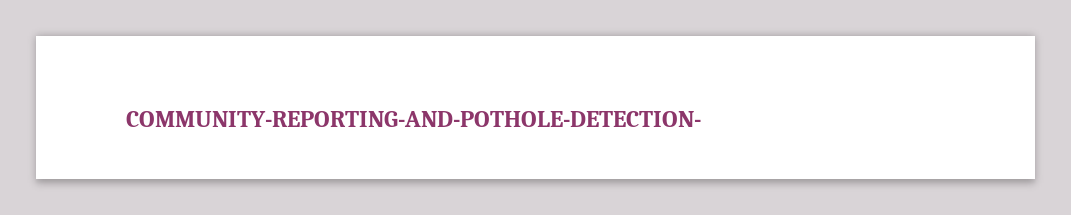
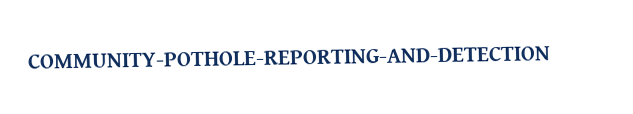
- COMMUNITY-REPORTING-AND-POTHOLE-DETECTION-
+ COMMUNITY-POTHOLE-REPORTING-AND-DETECTION

